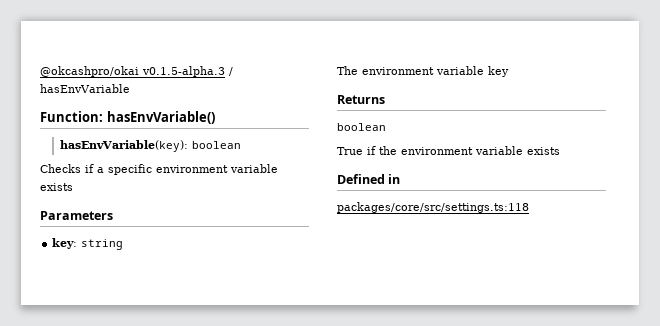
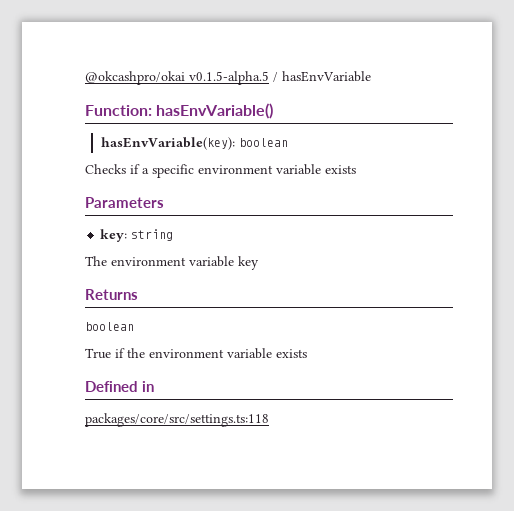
- @okcashpro/okai v0.1.5-alpha.3 / hasEnvVariable
+ @okcashpro/okai v0.1.5-alpha.5 / hasEnvVariable

